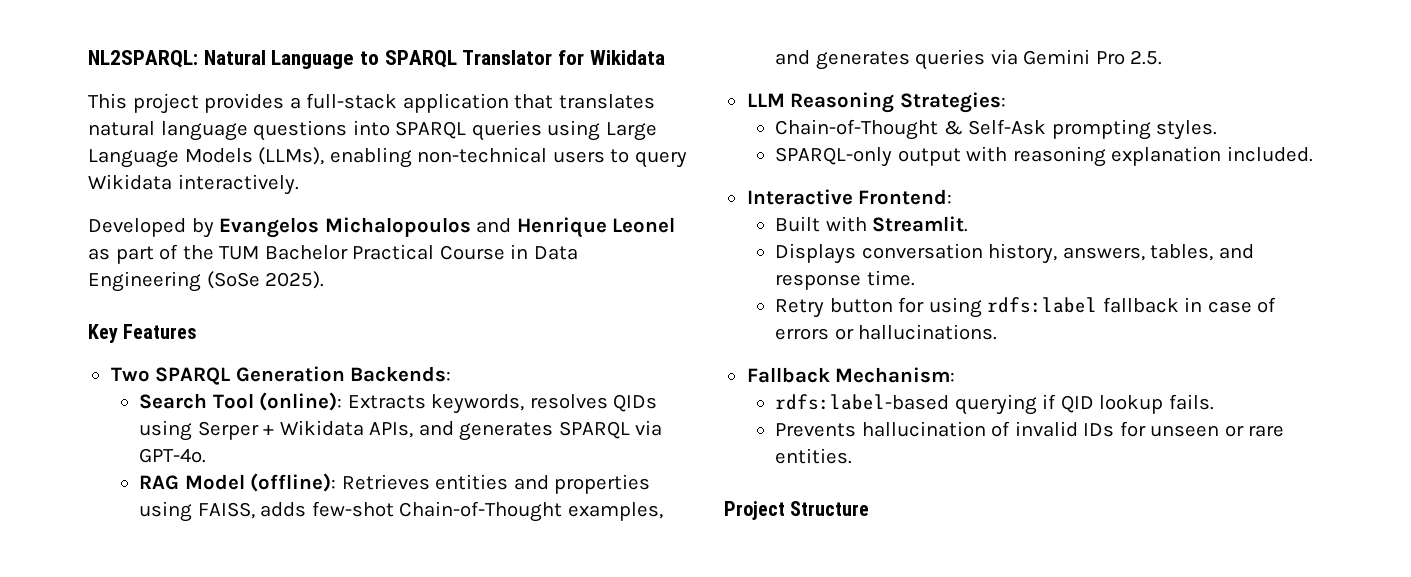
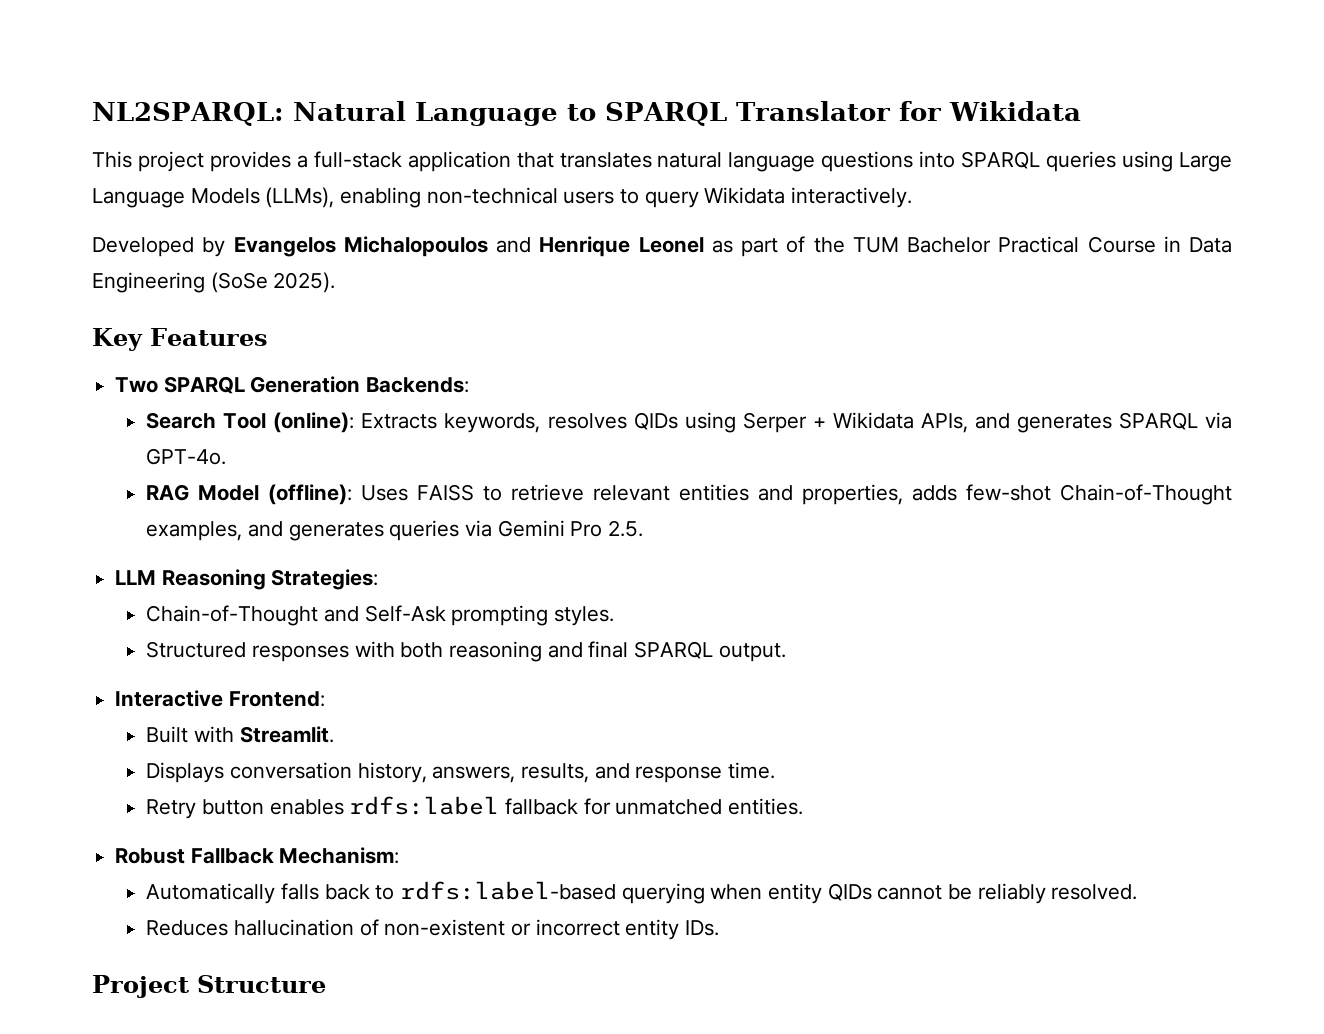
- RAG Model (offline): Retrieves entities and properties using FAISS, adds few-shot Chain-of-Thought examples, and generates queries via Gemini Pro 2.5.
+ RAG Model (offline): Uses FAISS to retrieve relevant entities and properties, adds few-shot Chain-of-Thought examples, and generates queries via Gemini Pro 2.5.
- Chain-of-Thought & Self-Ask prompting styles.
+ Chain-of-Thought and Self-Ask prompting styles.
- SPARQL-only output with reasoning explanation included.
+ Structured responses with both reasoning and final SPARQL output.
- Displays conversation history, answers, tables, and response time.
+ Displays conversation history, answers, results, and response time.
- Retry button for using rdfs:label fallback in case of errors or hallucinations.
- Fallback Mechanism:
- rdfs:label-based querying if QID lookup fails.
- Prevents hallucination of invalid IDs for unseen or rare entities.
+ Retry button enables rdfs:label fallback for unmatched entities.
+ Robust Fallback Mechanism:
+ Automatically falls back to rdfs:label-based querying when entity QIDs cannot be reliably resolved.
+ Reduces hallucination of non-existent or incorrect entity IDs.

